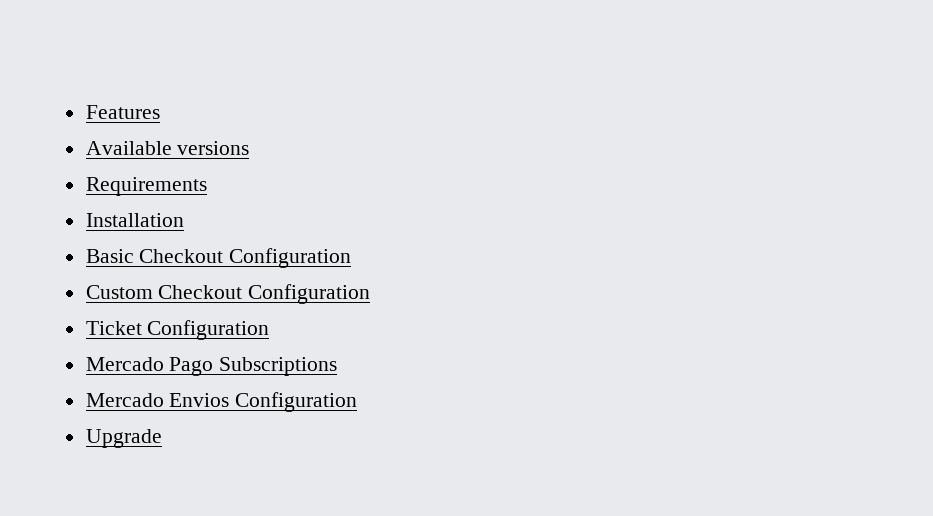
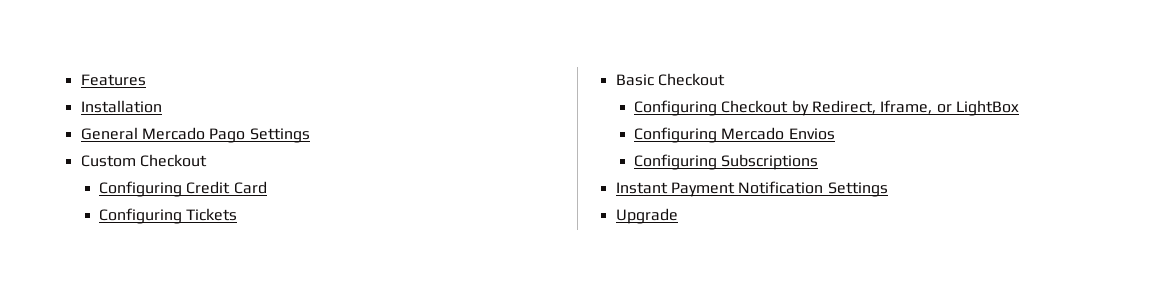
- Available versions
- Requirements
  Installation
- Basic Checkout Configuration
- Custom Checkout Configuration
- Ticket Configuration
- Mercado Pago Subscriptions
- Mercado Envios Configuration
+ General Mercado Pago Settings
+ Custom Checkout
+ Configuring Credit Card
+ Configuring Tickets
+ Basic Checkout
+ Configuring Checkout by Redirect, Iframe, or LightBox
+ Configuring Mercado Envios
+ Configuring Subscriptions
+ Instant Payment Notification Settings

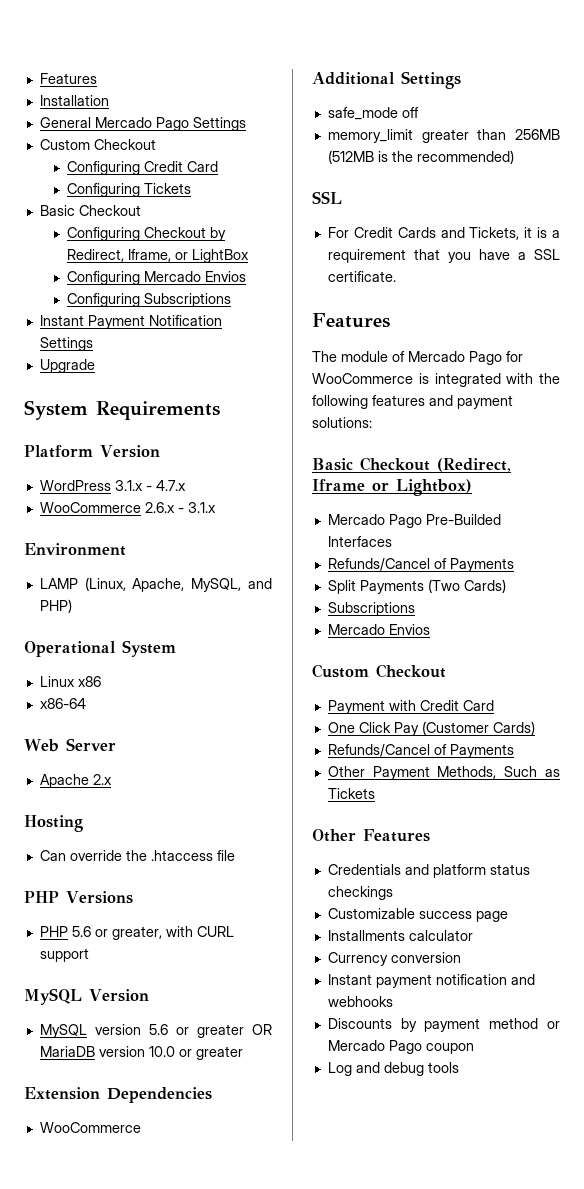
+ System Requirements
+ Platform Version
+ WordPress 3.1.x - 4.7.x
+ WooCommerce 2.6.x - 3.1.x
+ Environment
+ LAMP (Linux, Apache, MySQL, and PHP)
+ Operational System
+ Linux x86
+ x86-64
+ Web Server
+ Apache 2.x
+ Hosting
+ Can override the .htaccess file
+ PHP Versions
+ PHP 5.6 or greater, with CURL support
+ MySQL Version
+ MySQL version 5.6 or greater OR MariaDB version 10.0 or greater
+ Extension Dependencies
+ WooCommerce
+ Additional Settings
+ safe_mode off
+ memory_limit greater than 256MB (512MB is the recommended)
+ SSL
+ For Credit Cards and Tickets, it is a requirement that you have a SSL certificate.
+ Features
+ The module of Mercado Pago for WooCommerce is integrated with the following features and payment solutions:
+ Basic Checkout (Redirect, Iframe or Lightbox)
+ Mercado Pago Pre-Builded Interfaces
+ Refunds/Cancel of Payments
+ Split Payments (Two Cards)
+ Subscriptions
+ Mercado Envios
+ Custom Checkout
+ Payment with Credit Card
+ One Click Pay (Customer Cards)
+ Refunds/Cancel of Payments
+ Other Payment Methods, Such as Tickets
+ Other Features
+ Credentials and platform status checkings
+ Customizable success page
+ Installments calculator
+ Currency conversion
+ Instant payment notification and webhooks
+ Discounts by payment method or Mercado Pago coupon
+ Log and debug tools

